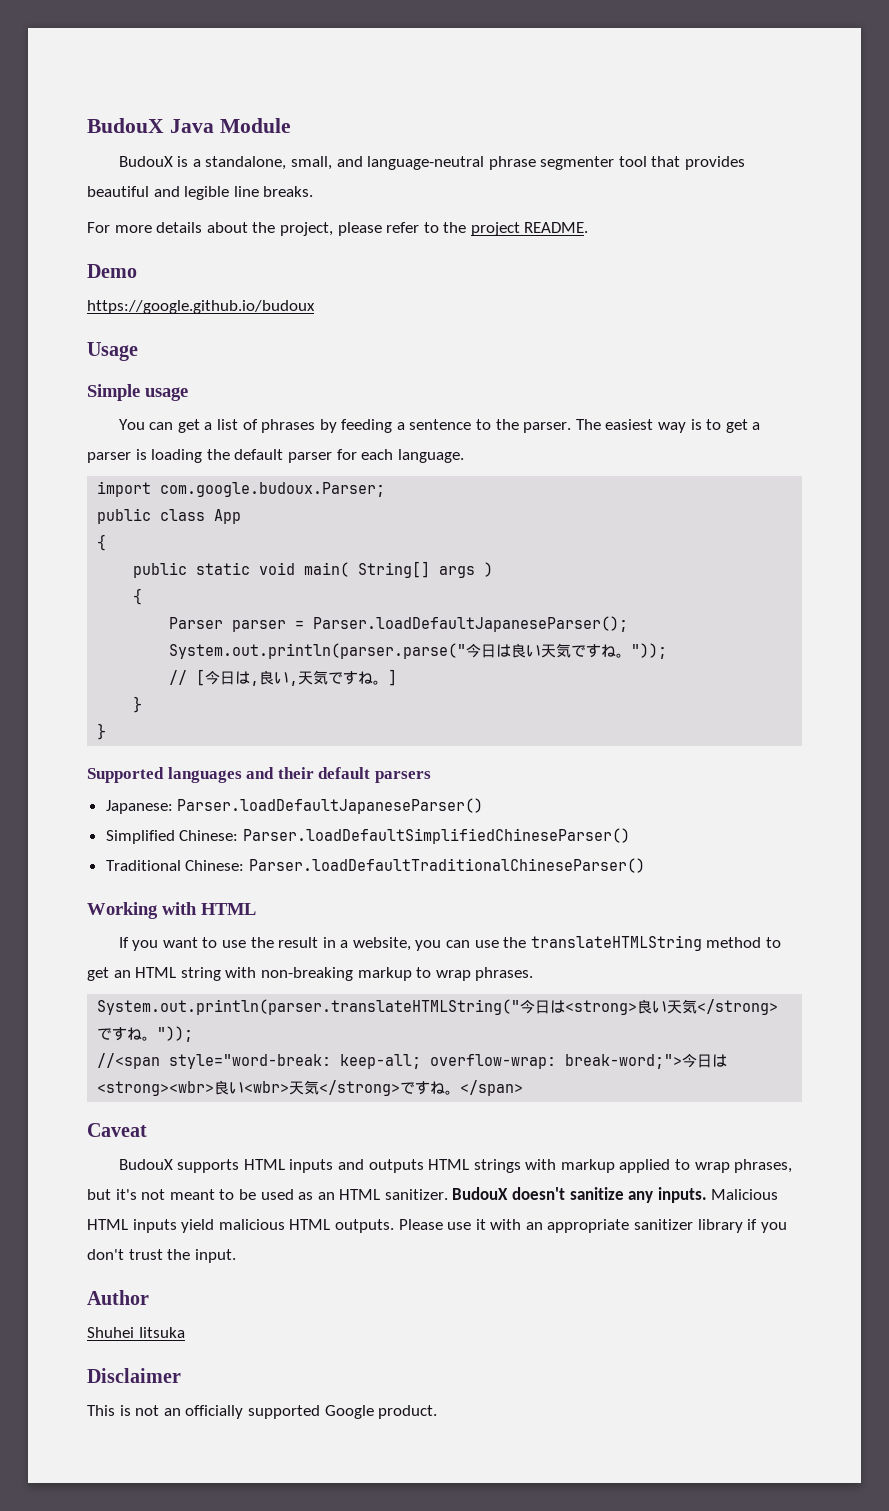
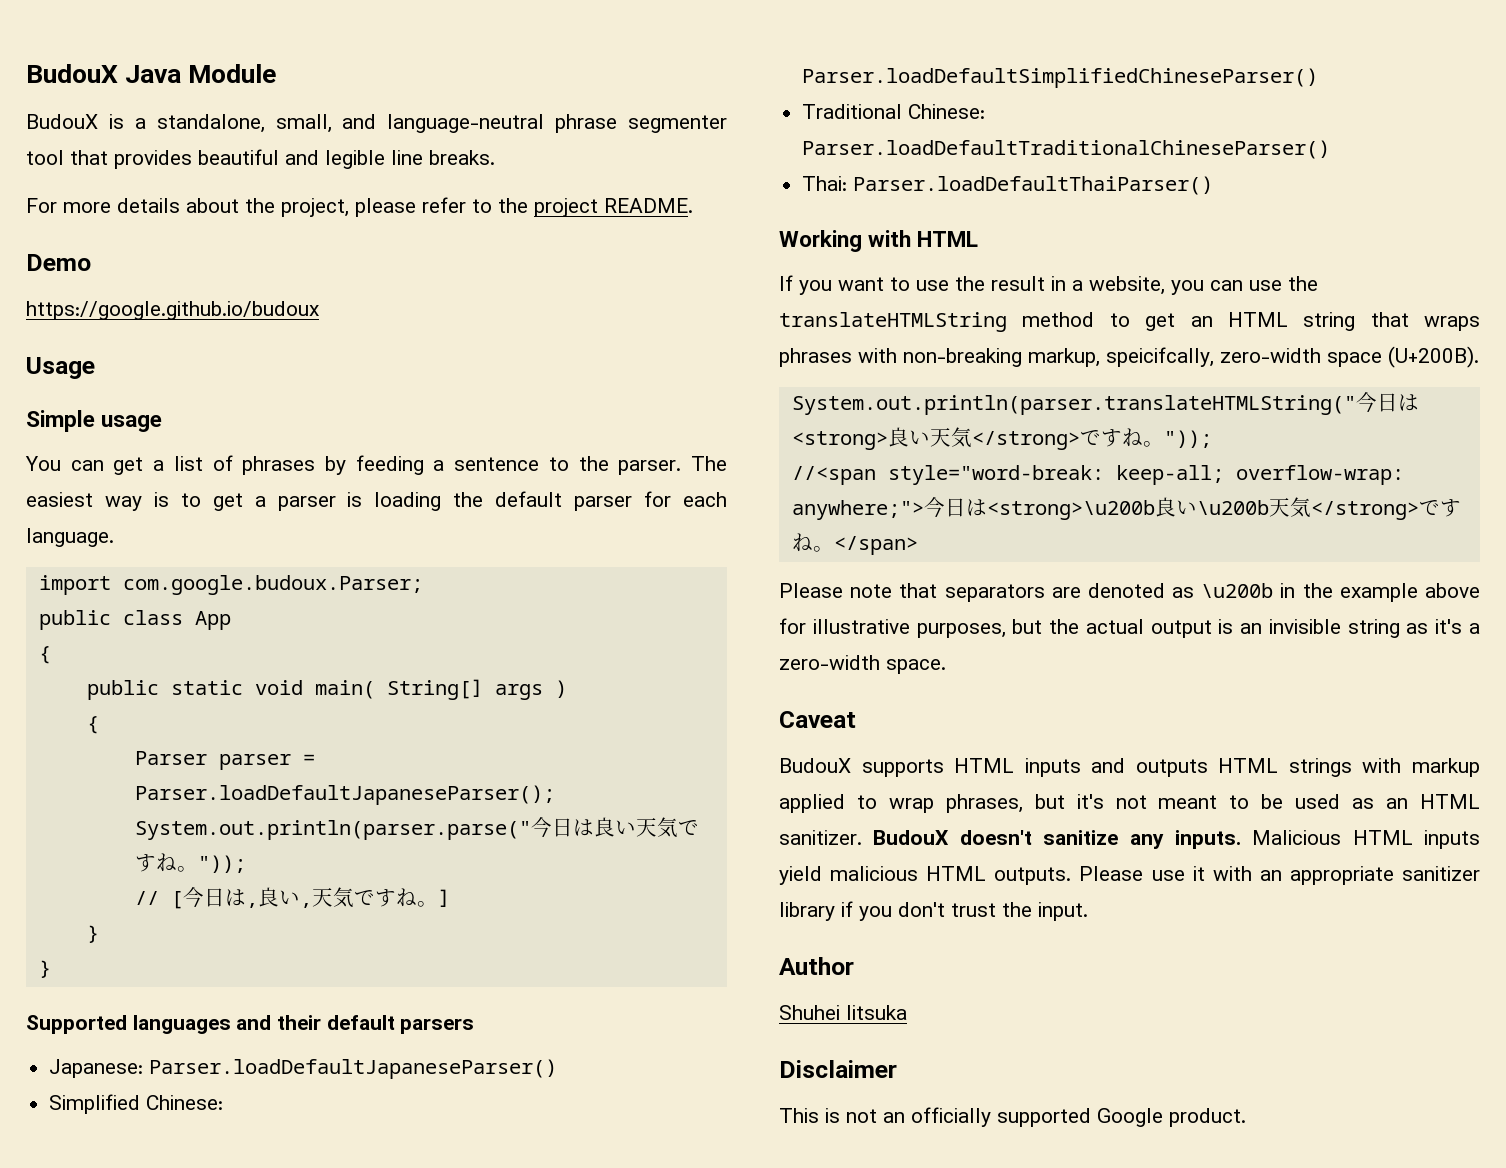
+ Thai: Parser.loadDefaultThaiParser()
- If you want to use the result in a website, you can use the translateHTMLString method to get an HTML string with non-breaking markup to wrap phrases.
+ If you want to use the result in a website, you can use the translateHTMLString method to get an HTML string that wraps phrases with non-breaking markup, speicifcally, zero-width space (U+200B).
- //<span style="word-break: keep-all; overflow-wrap: break-word;">今日は<strong><wbr>良い<wbr>天気</strong>ですね。
+ //<span style="word-break: keep-all; overflow-wrap: anywhere;">今日は<strong>\u200b良い\u200b天気</strong>ですね。
+ Please note that separators are denoted as \u200b in the example above for illustrative purposes, but the actual output is an invisible string as it's a zero-width space.

